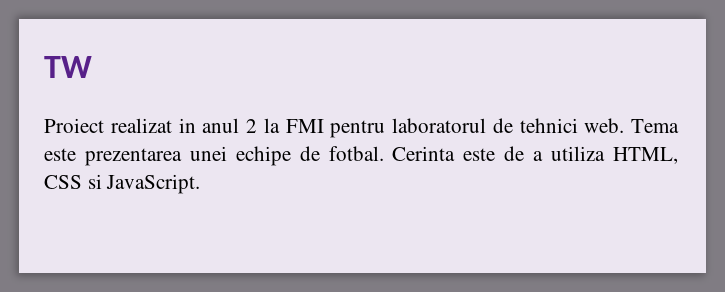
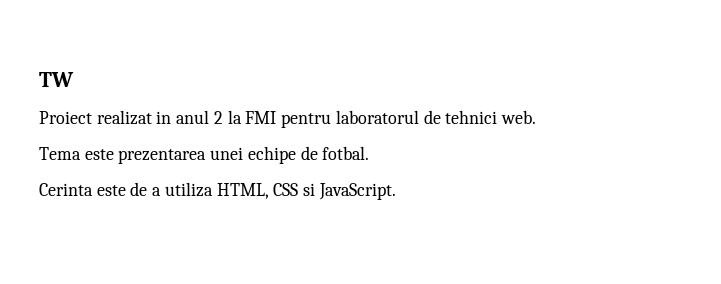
- Proiect realizat in anul 2 la FMI pentru laboratorul de tehnici web. Tema este prezentarea unei echipe de fotbal. Cerinta este de a utiliza HTML, CSS si JavaScript.
+ Proiect realizat in anul 2 la FMI pentru laboratorul de tehnici web.
+ Tema este prezentarea unei echipe de fotbal.
+ Cerinta este de a utiliza HTML, CSS si JavaScript.

